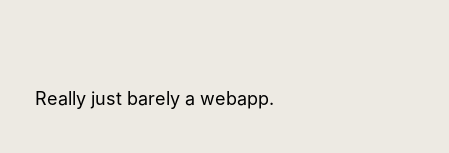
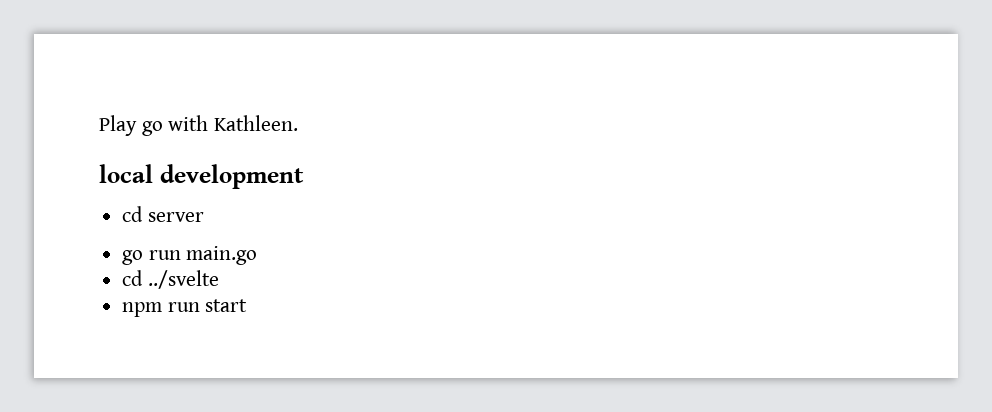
- Really just barely a webapp.
+ Play go with Kathleen.
+ local development
+ cd server
+ go run main.go
+ cd ../svelte
+ npm run start

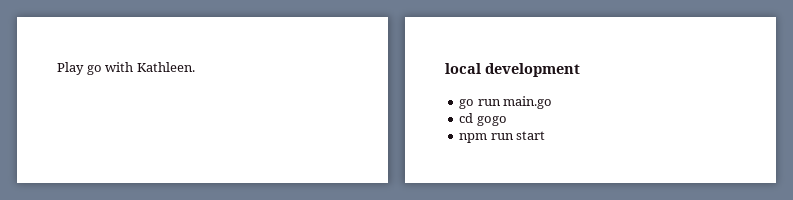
- cd server
- cd ../svelte
+ cd gogo

